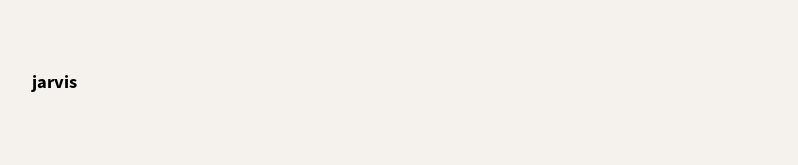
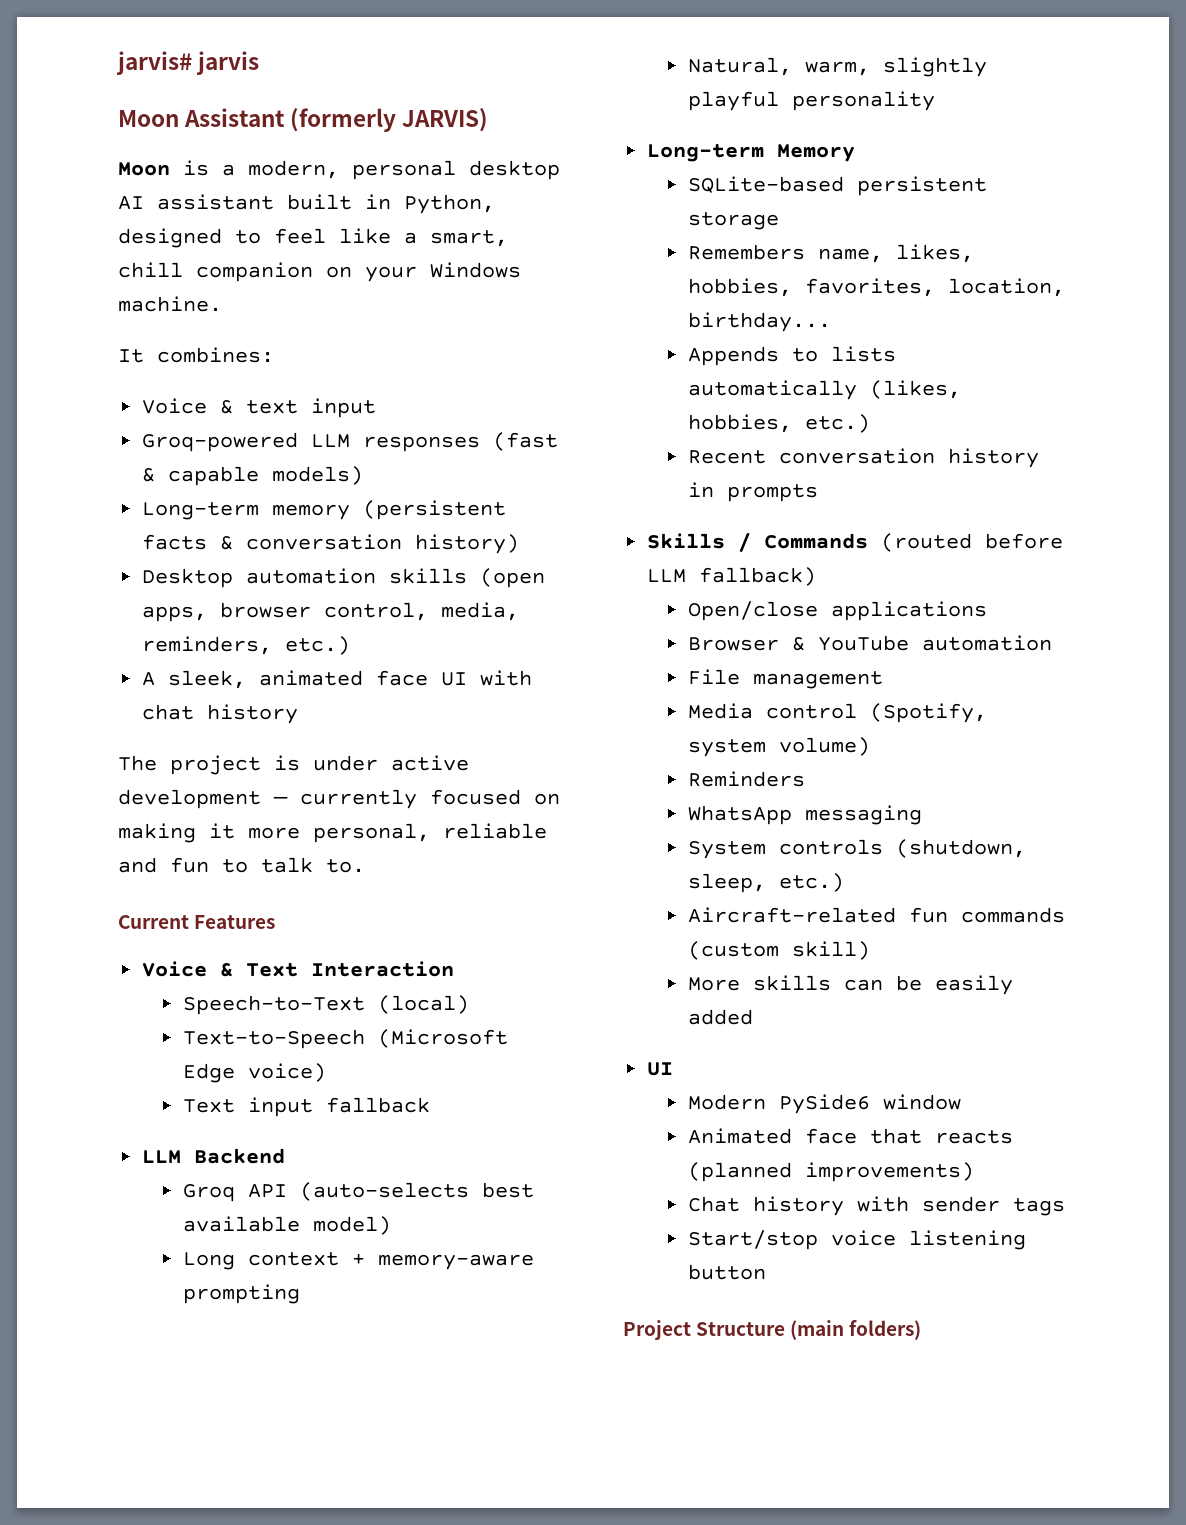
- jarvis
+ jarvis# jarvis
+ Moon Assistant (formerly JARVIS)
+ Moon is a modern, personal desktop AI assistant built in Python, designed to feel like a smart, chill companion on your Windows machine.
+ It combines:
+ Voice & text input
+ Groq-powered LLM responses (fast & capable models)
+ Long-term memory (persistent facts & conversation history)
+ Desktop automation skills (open apps, browser control, media, reminders, etc.)
+ A sleek, animated face UI with chat history
+ The project is under active development — currently focused on making it more personal, reliable and fun to talk to.
+ Current Features
+ Voice & Text Interaction
+ Speech-to-Text (local)
+ Text-to-Speech (Microsoft Edge voice)
+ Text input fallback
+ LLM Backend
+ Groq API (auto-selects best available model)
+ Long context + memory-aware prompting
+ Natural, warm, slightly playful personality
+ Long-term Memory
+ SQLite-based persistent storage
+ Remembers name, likes, hobbies, favorites, location, birthday...
+ Appends to lists automatically (likes, hobbies, etc.)
+ Recent conversation history in prompts
+ Skills / Commands (routed before LLM fallback)
+ Open/close applications
+ Browser & YouTube automation
+ File management
+ Media control (Spotify, system volume)
+ Reminders
+ WhatsApp messaging
+ System controls (shutdown, sleep, etc.)
+ Aircraft-related fun commands (custom skill)
+ More skills can be easily added
+ UI
+ Modern PySide6 window
+ Animated face that reacts (planned improvements)
+ Chat history with sender tags
+ Start/stop voice listening button
+ Project Structure (main folders)

